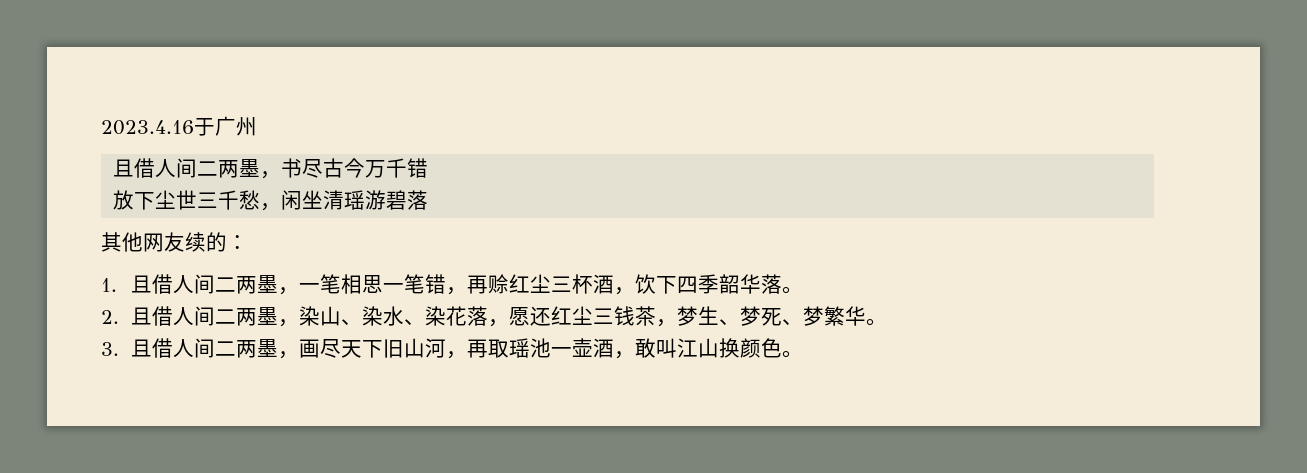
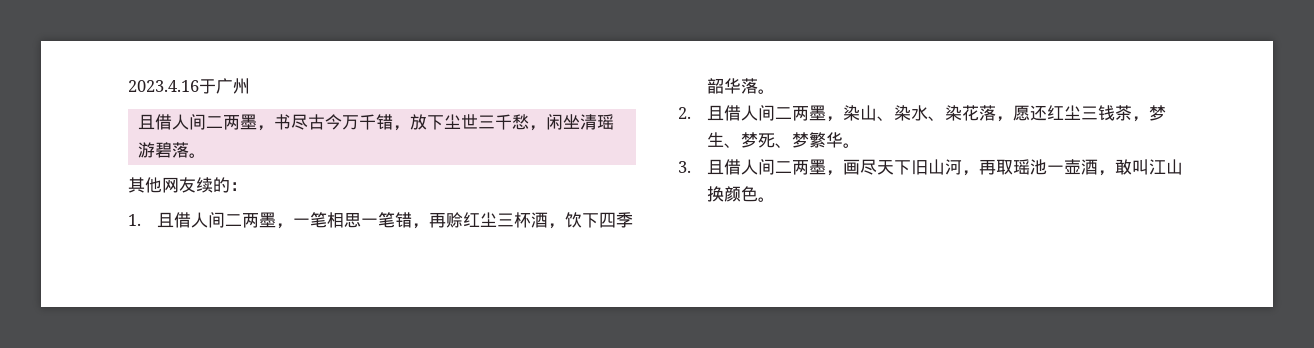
- 且借人间二两墨，书尽古今万千错
- 放下尘世三千愁，闲坐清瑶游碧落
+ 且借人间二两墨，书尽古今万千错，放下尘世三千愁，闲坐清瑶游碧落。

